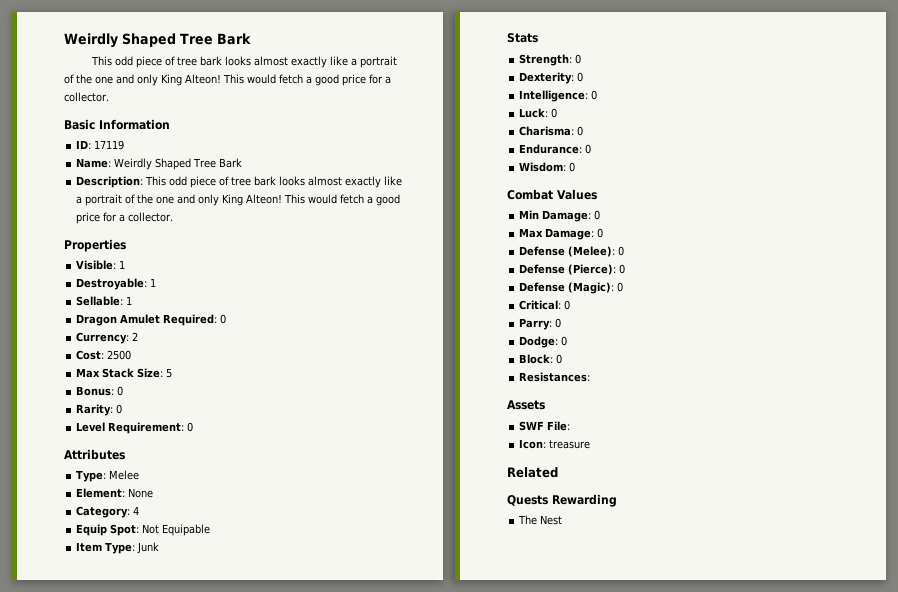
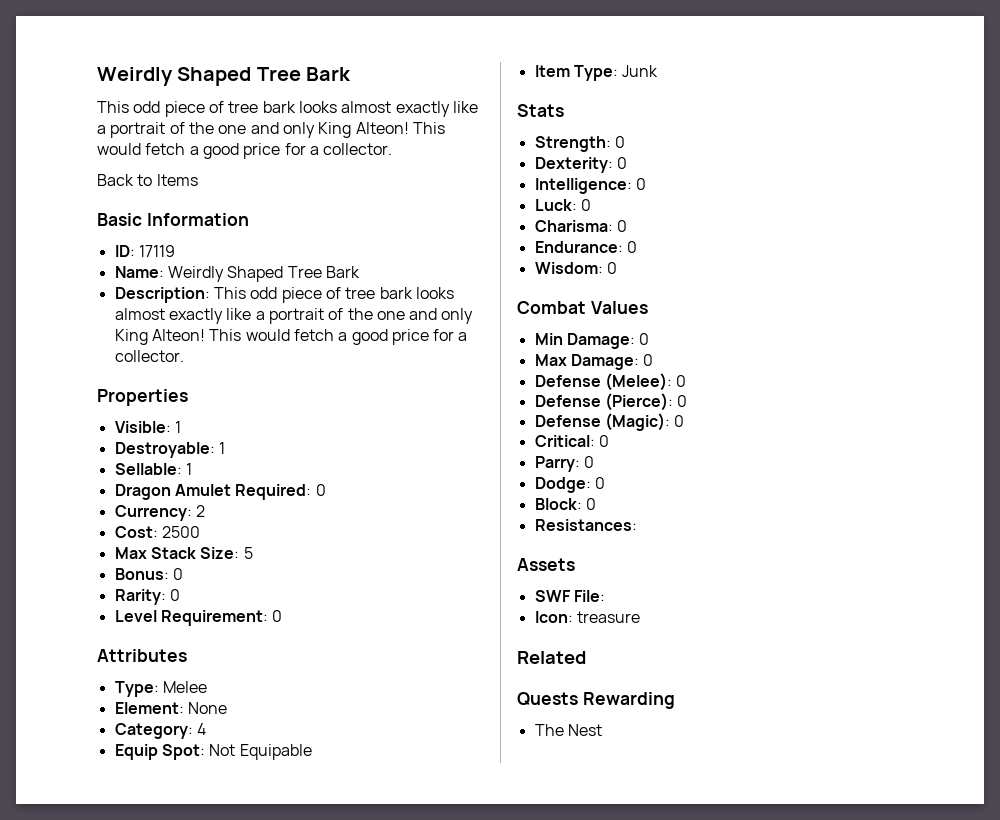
+ Back to Items

